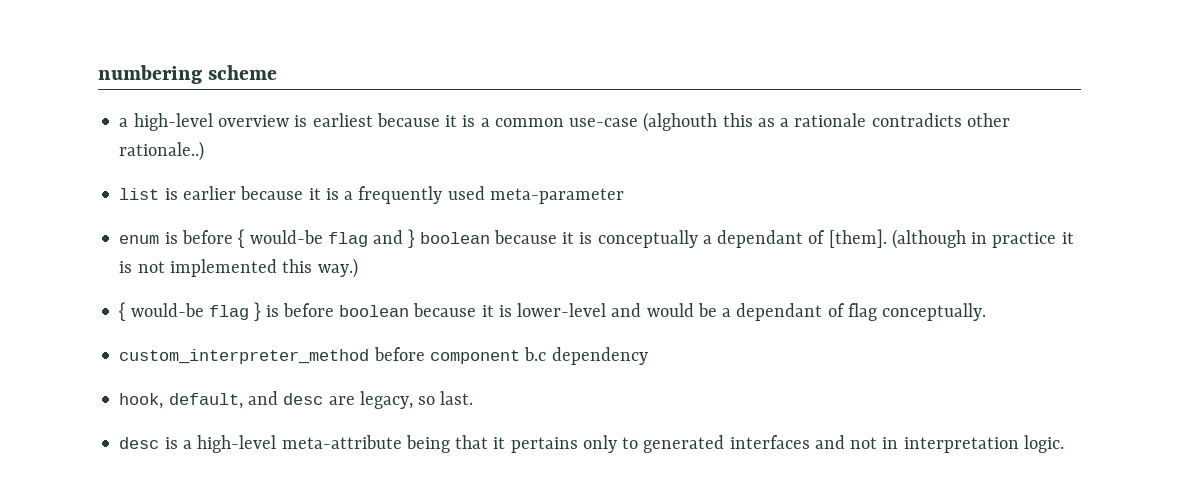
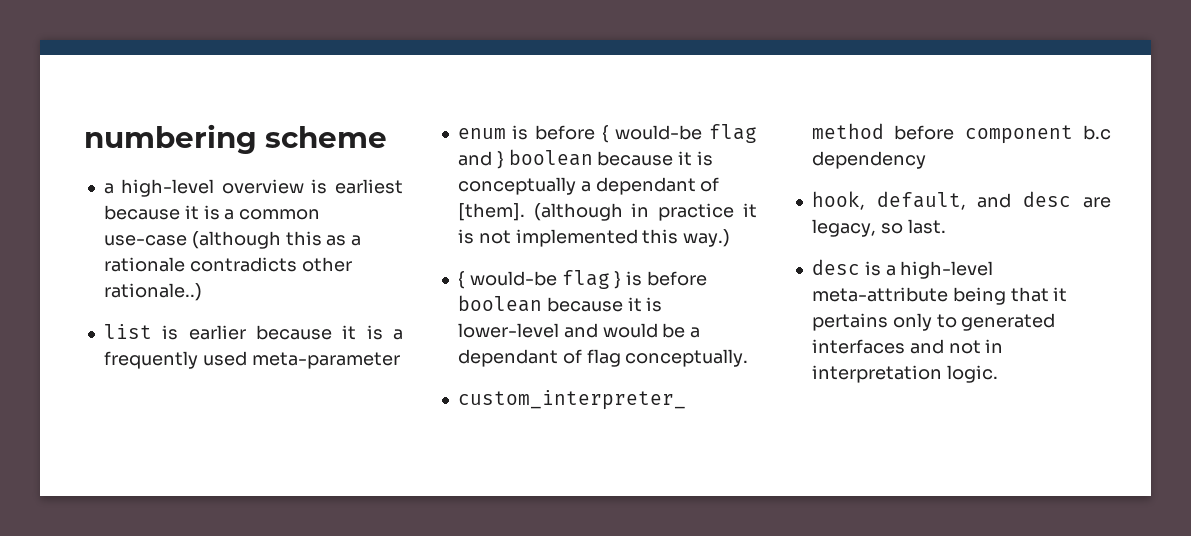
- a high-level overview is earliest because it is a common use-case (alghouth this as a rationale contradicts other rationale..)
+ a high-level overview is earliest because it is a common use-case (although this as a rationale contradicts other rationale..)

